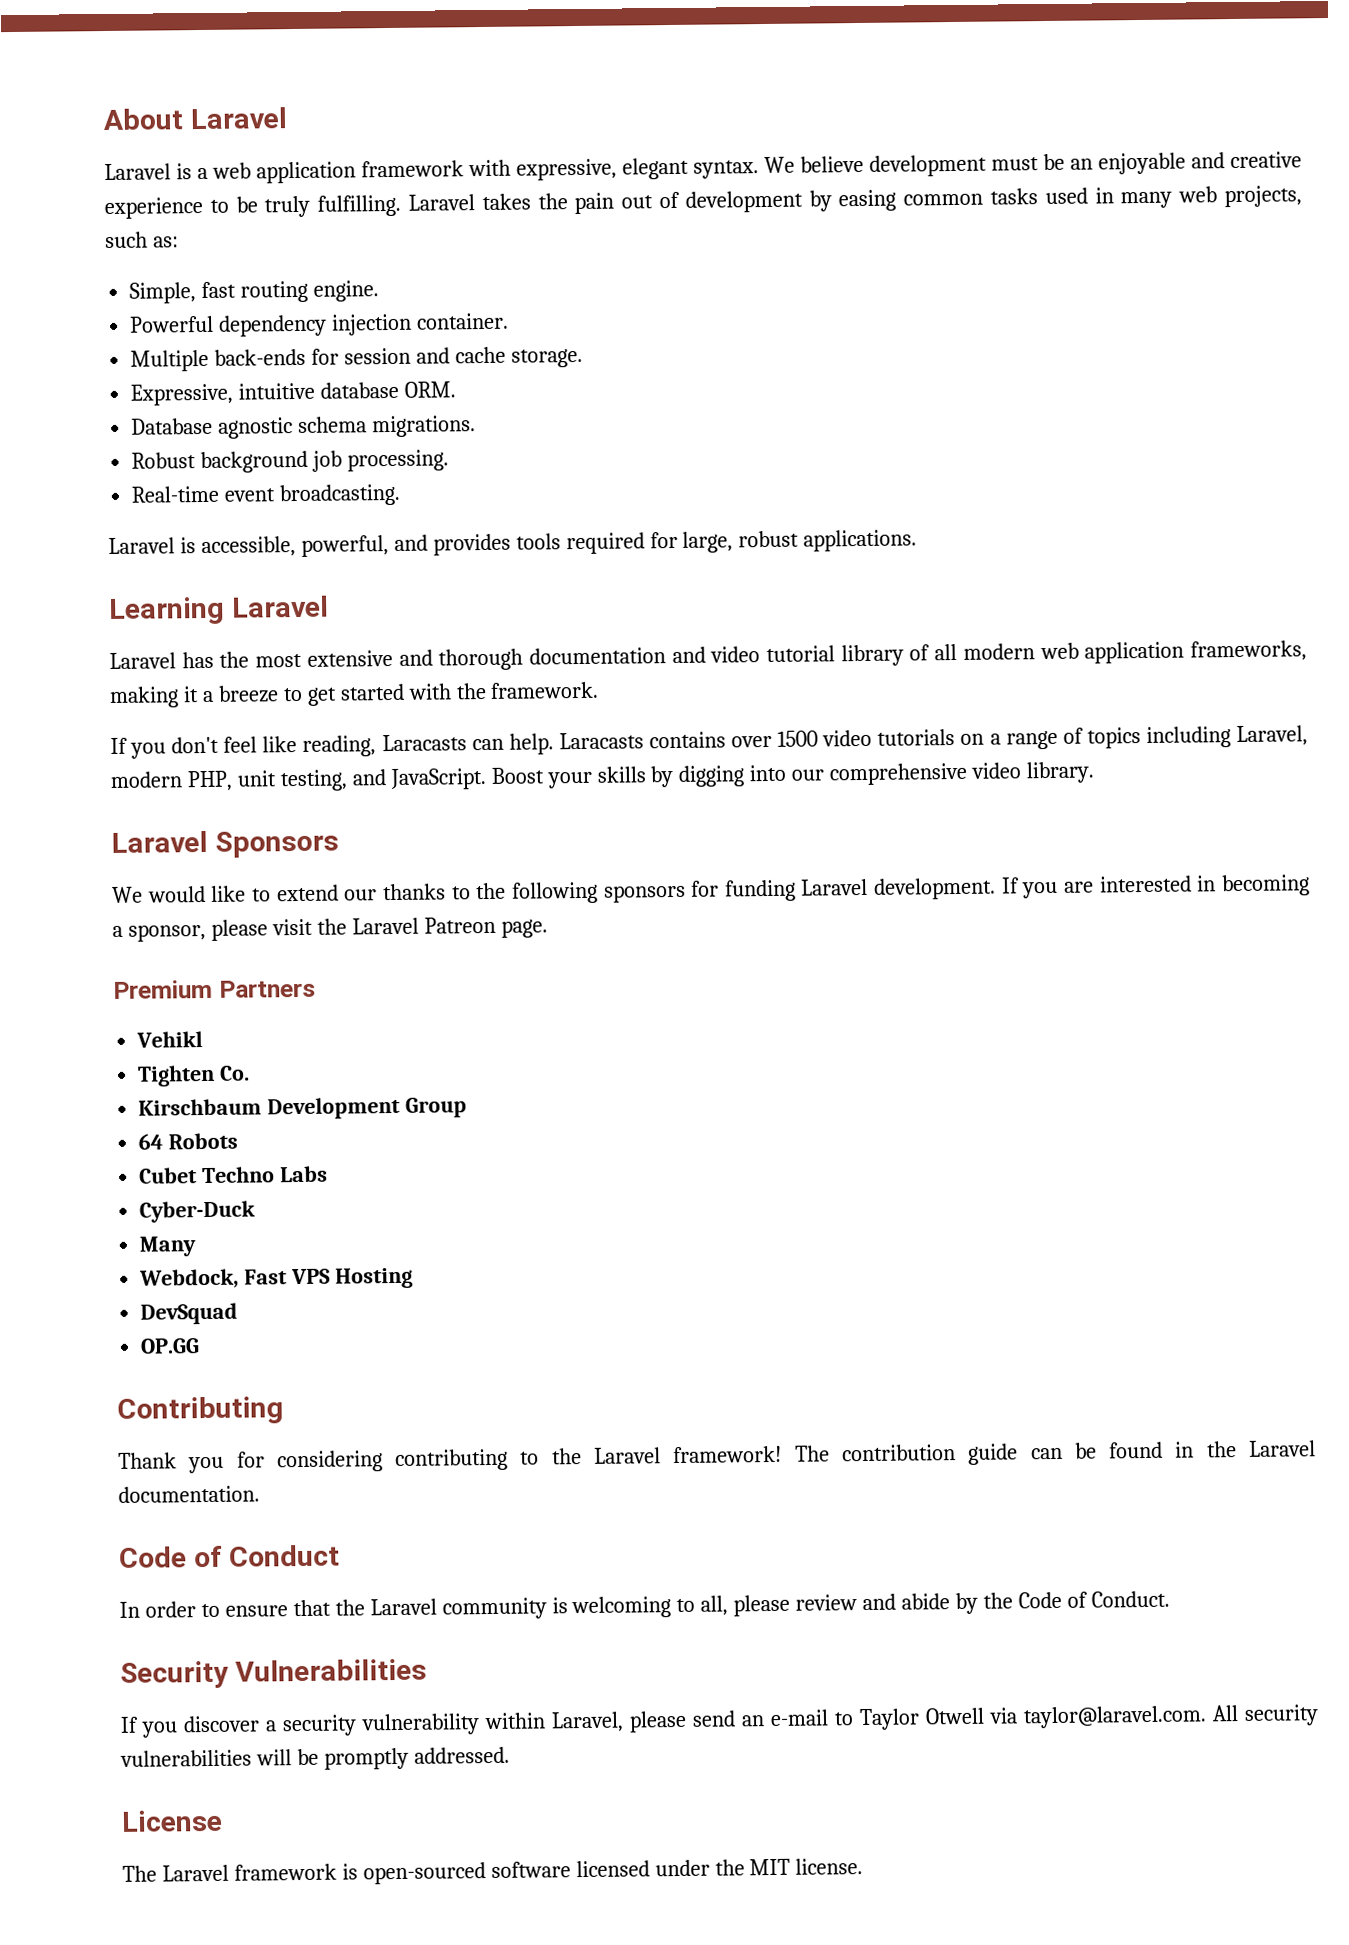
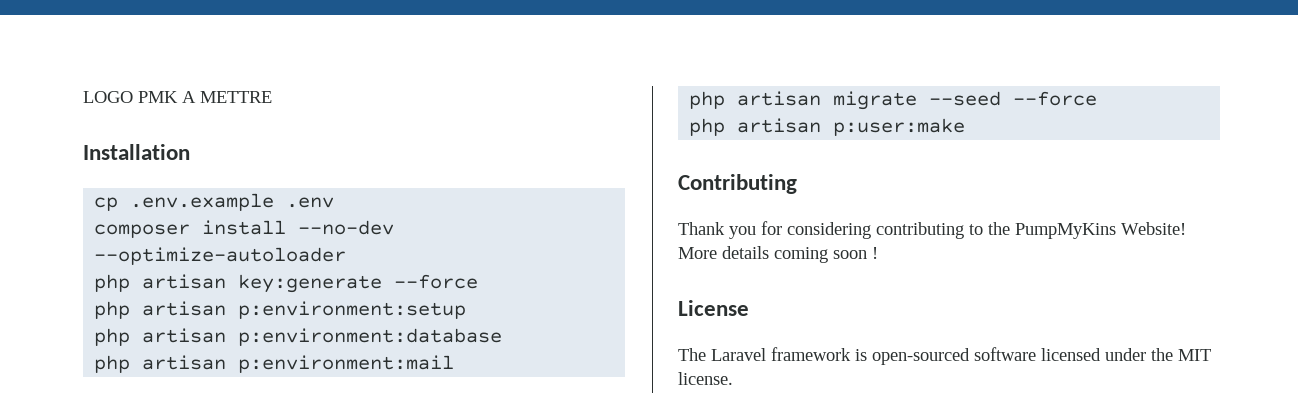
- About Laravel
- Laravel is a web application framework with expressive, elegant syntax. We believe development must be an enjoyable and creative experience to be truly fulfilling. Laravel takes the pain out of development by easing common tasks used in many web projects, such as:
- Simple, fast routing engine.
- Powerful dependency injection container.
- Multiple back-ends for session and cache storage.
- Expressive, intuitive database ORM.
- Database agnostic schema migrations.
- Robust background job processing.
- Real-time event broadcasting.
- Laravel is accessible, powerful, and provides tools required for large, robust applications.
- Learning Laravel
- Laravel has the most extensive and thorough documentation and video tutorial library of all modern web application frameworks, making it a breeze to get started with the framework.
- If you don't feel like reading, Laracasts can help. Laracasts contains over 1500 video tutorials on a range of topics including Laravel, modern PHP, unit testing, and JavaScript. Boost your skills by digging into our comprehensive video library.
- Laravel Sponsors
- We would like to extend our thanks to the following sponsors for funding Laravel development. If you are interested in becoming a sponsor, please visit the Laravel Patreon page.
- Premium Partners
- Vehikl
- Tighten Co.
- Kirschbaum Development Group
- 64 Robots
- Cubet Techno Labs
- Cyber-Duck
- Many
- Webdock, Fast VPS Hosting
- DevSquad
- OP.GG
+ LOGO PMK A METTRE
+ Installation
+ cp .env.example .env
+ composer install --no-dev --optimize-autoloader
+ php artisan key:generate --force
+ php artisan p:environment:setup
+ php artisan p:environment:database
+ php artisan p:environment:mail
+ php artisan migrate --seed --force
+ php artisan p:user:make
- Thank you for considering contributing to the Laravel framework! The contribution guide can be found in the Laravel documentation.
- Code of Conduct
- In order to ensure that the Laravel community is welcoming to all, please review and abide by the Code of Conduct.
- Security Vulnerabilities
- If you discover a security vulnerability within Laravel, please send an e-mail to Taylor Otwell via taylor@laravel.com. All security vulnerabilities will be promptly addressed.
+ Thank you for considering contributing to the PumpMyKins Website! More details coming soon !

